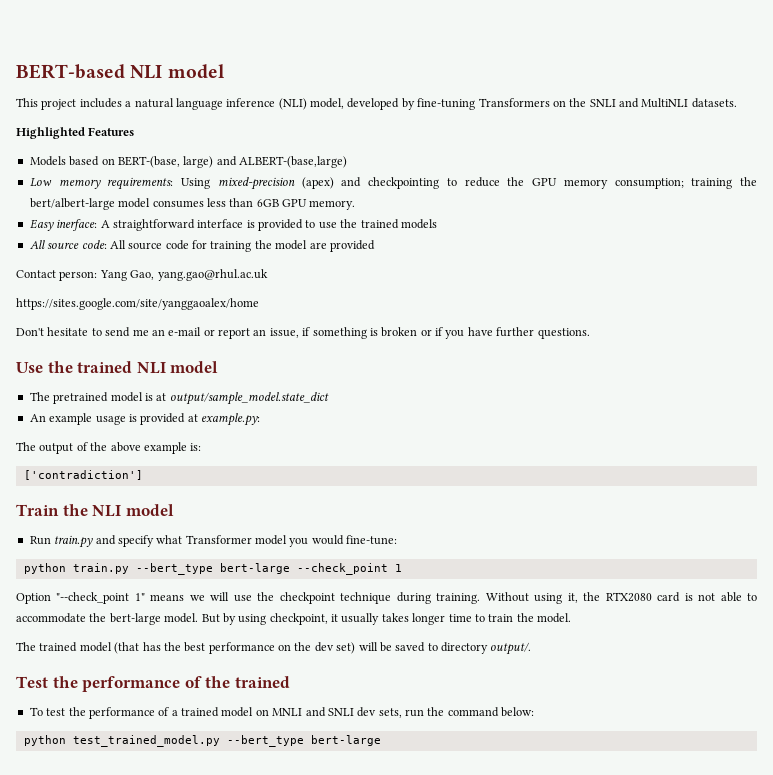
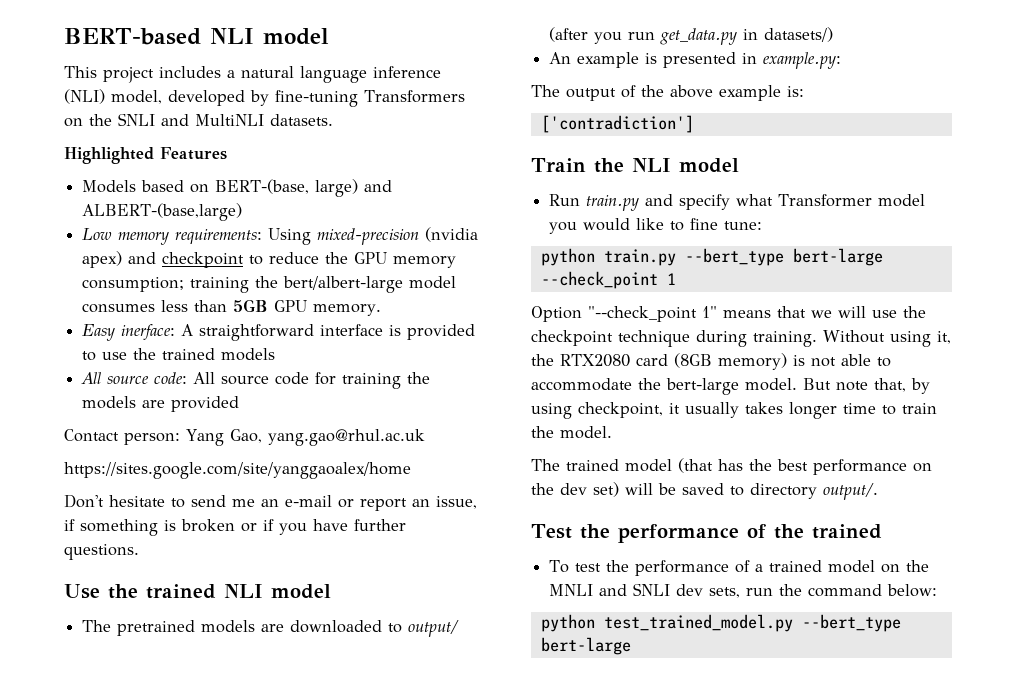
- Low memory requirements: Using mixed-precision (apex) and checkpointing to reduce the GPU memory consumption; training the bert/albert-large model consumes less than 6GB GPU memory.
+ Low memory requirements: Using mixed-precision (nvidia apex) and checkpoint to reduce the GPU memory consumption; training the bert/albert-large model consumes less than 5GB GPU memory.
- All source code: All source code for training the model are provided
+ All source code: All source code for training the models are provided
- The pretrained model is at output/sample_model.state_dict
- An example usage is provided at example.py:
+ The pretrained models are downloaded to output/ (after you run get_data.py in datasets/)
+ An example is presented in example.py:
- Run train.py and specify what Transformer model you would fine-tune:
+ Run train.py and specify what Transformer model you would like to fine tune:
- Option "--check_point 1" means we will use the checkpoint technique during training.
+ Option "--check_point 1" means that we will use the checkpoint technique during training.
- Without using it, the RTX2080 card is not able to accommodate the bert-large model.
+ Without using it, the RTX2080 card (8GB memory) is not able to accommodate the bert-large model.
- But by using checkpoint, it usually takes longer time to train the model.
+ But note that, by using checkpoint, it usually takes longer time to train the model.
- To test the performance of a trained model on MNLI and SNLI dev sets, run the command below:
+ To test the performance of a trained model on the MNLI and SNLI dev sets, run the command below:

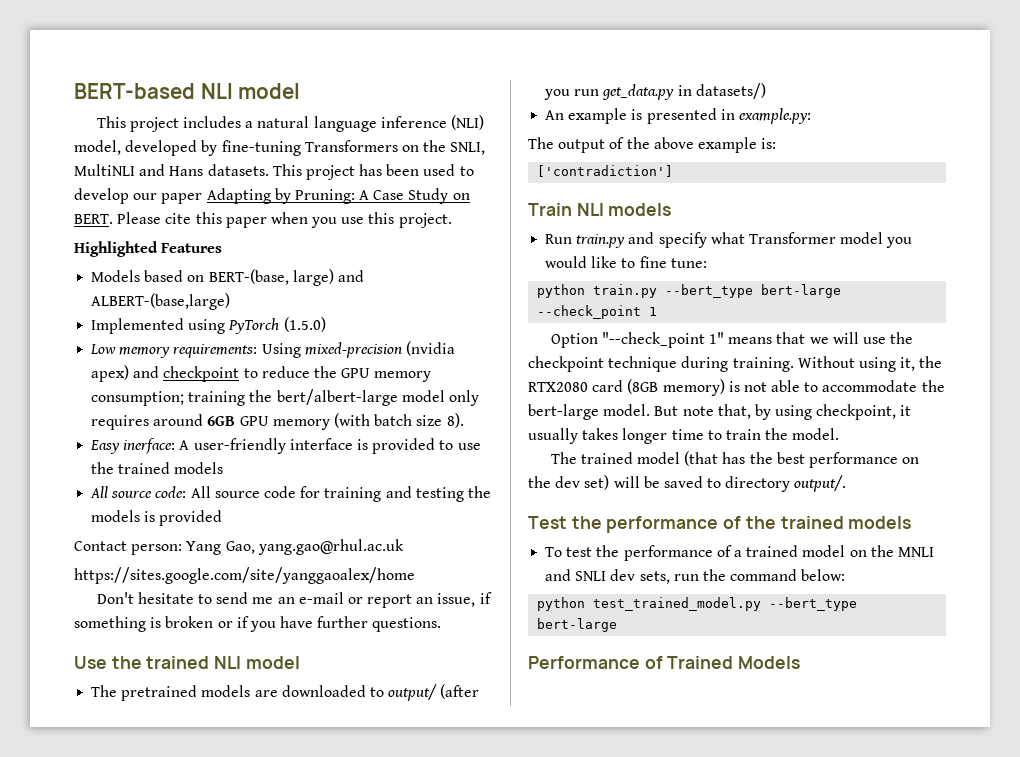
- This project includes a natural language inference (NLI) model, developed by fine-tuning Transformers on the SNLI and MultiNLI datasets.
+ This project includes a natural language inference (NLI) model, developed by fine-tuning Transformers on the SNLI, MultiNLI and Hans datasets. This project has been used to develop our paper Adapting by Pruning: A Case Study on BERT. Please cite this paper when you use this project.
+ Implemented using PyTorch (1.5.0)
- Low memory requirements: Using mixed-precision (nvidia apex) and checkpoint to reduce the GPU memory consumption; training the bert/albert-large model consumes less than 5GB GPU memory.
+ Low memory requirements: Using mixed-precision (nvidia apex) and checkpoint to reduce the GPU memory consumption; training the bert/albert-large model only requires around 6GB GPU memory (with batch size 8).
- Easy inerface: A straightforward interface is provided to use the trained models
+ Easy inerface: A user-friendly interface is provided to use the trained models
- All source code: All source code for training the models are provided
+ All source code: All source code for training and testing the models is provided
- Train the NLI model
+ Train NLI models
- Test the performance of the trained
+ Test the performance of the trained models
+ Performance of Trained Models

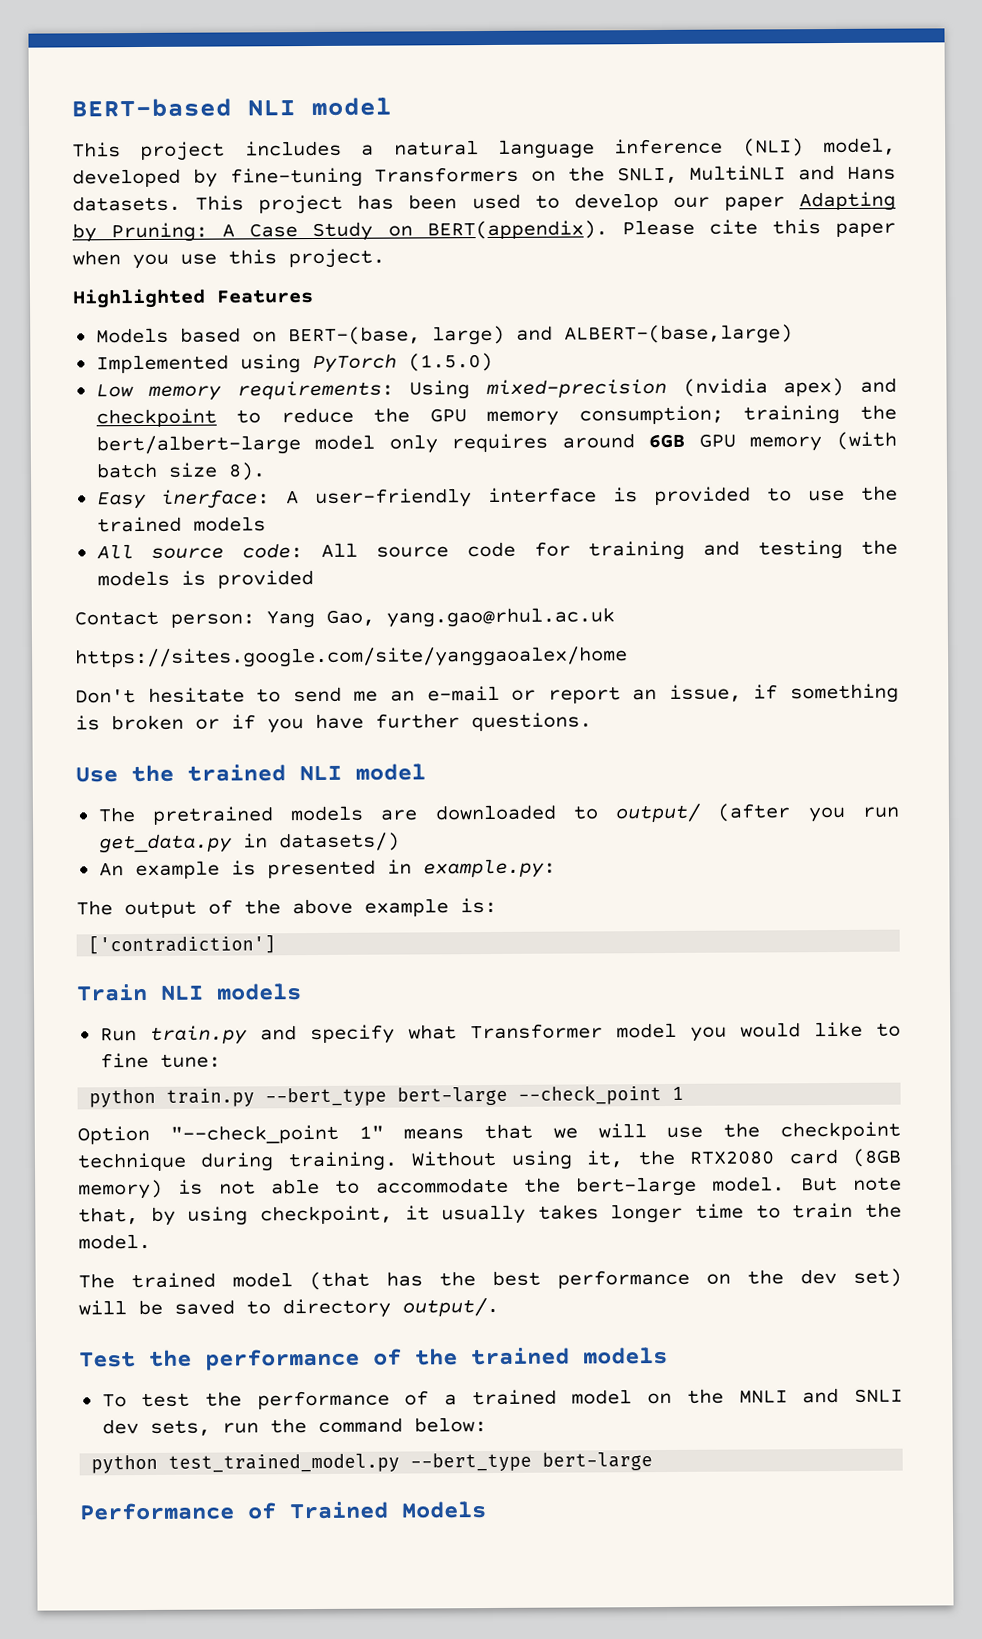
- This project has been used to develop our paper Adapting by Pruning: A Case Study on BERT.
+ This project has been used to develop our paper Adapting by Pruning: A Case Study on BERT(appendix).

